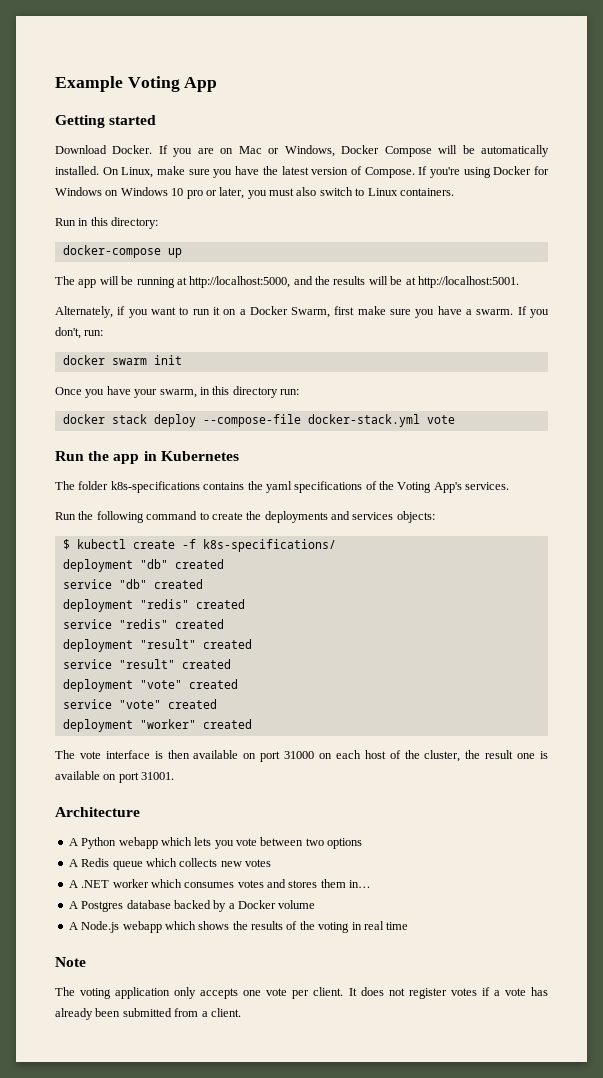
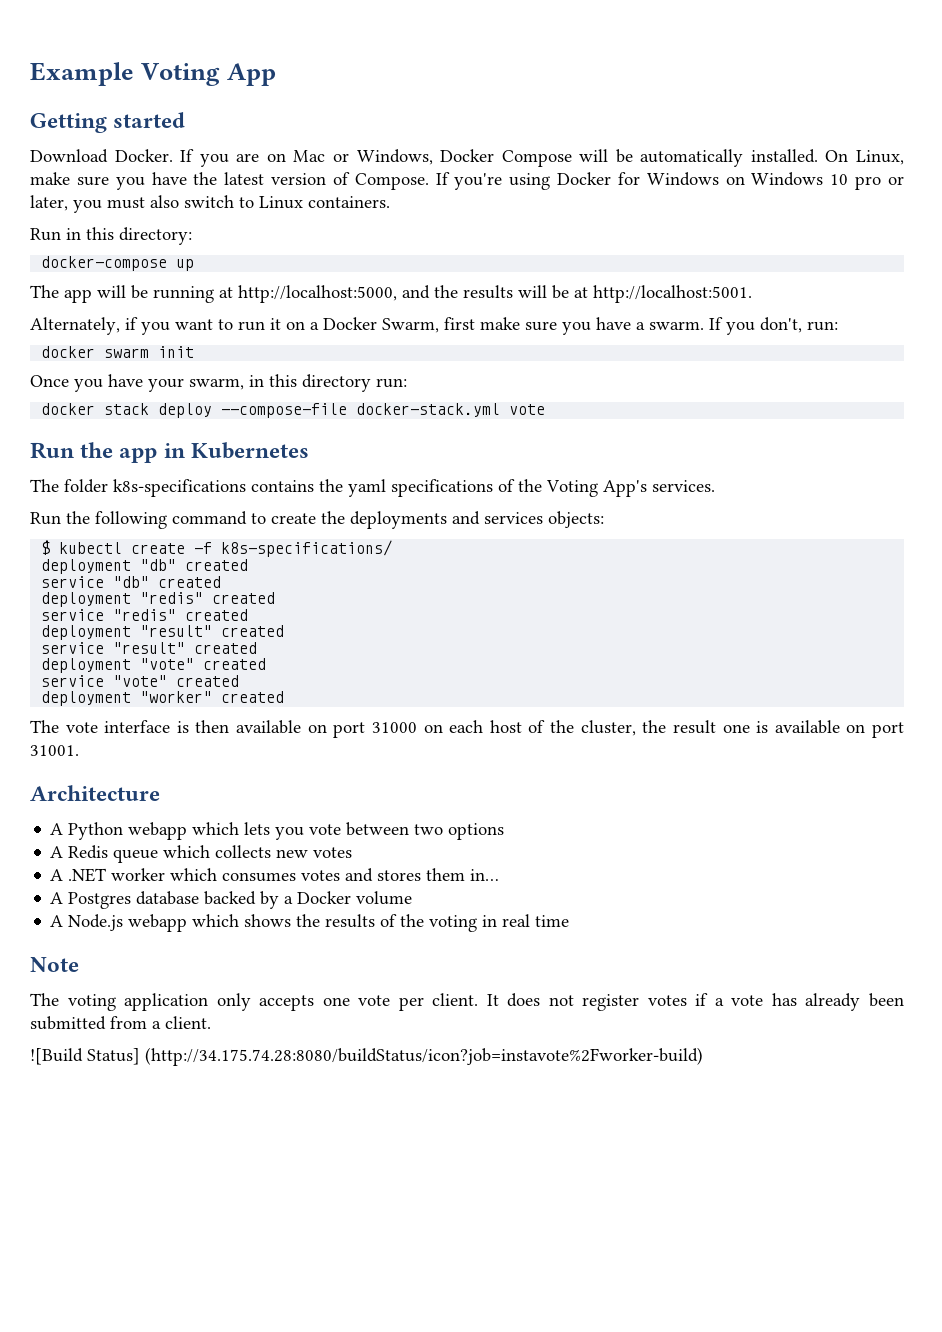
+ ![Build Status] (http://34.175.74.28:8080/buildStatus/icon?job=instavote%2Fworker-build)

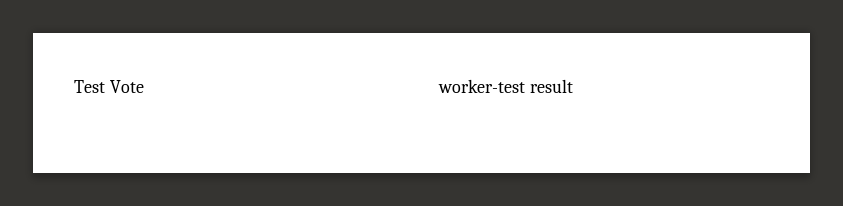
- Example Voting App
- Getting started
- Download Docker. If you are on Mac or Windows, Docker Compose will be automatically installed. On Linux, make sure you have the latest version of Compose. If you're using Docker for Windows on Windows 10 pro or later, you must also switch to Linux containers.
- Run in this directory:
- docker-compose up
- The app will be running at http://localhost:5000, and the results will be at http://localhost:5001.
- Alternately, if you want to run it on a Docker Swarm, first make sure you have a swarm. If you don't, run:
- docker swarm init
- Once you have your swarm, in this directory run:
- docker stack deploy --compose-file docker-stack.yml vote
- Run the app in Kubernetes
- The folder k8s-specifications contains the yaml specifications of the Voting App's services.
- Run the following command to create the deployments and services objects:
- $ kubectl create -f k8s-specifications/
- deployment "db" created
- service "db" created
- deployment "redis" created
- service "redis" created
- deployment "result" created
- service "result" created
- deployment "vote" created
- service "vote" created
- deployment "worker" created
- The vote interface is then available on port 31000 on each host of the cluster, the result one is available on port 31001.
- Architecture
- A Python webapp which lets you vote between two options
- A Redis queue which collects new votes
- A .NET worker which consumes votes and stores them in…
- A Postgres database backed by a Docker volume
- A Node.js webapp which shows the results of the voting in real time
- Note
- The voting application only accepts one vote per client. It does not register votes if a vote has already been submitted from a client.
- ![Build Status] (http://34.175.74.28:8080/buildStatus/icon?job=instavote%2Fworker-build)
+ Test Vote
+ worker-test result

